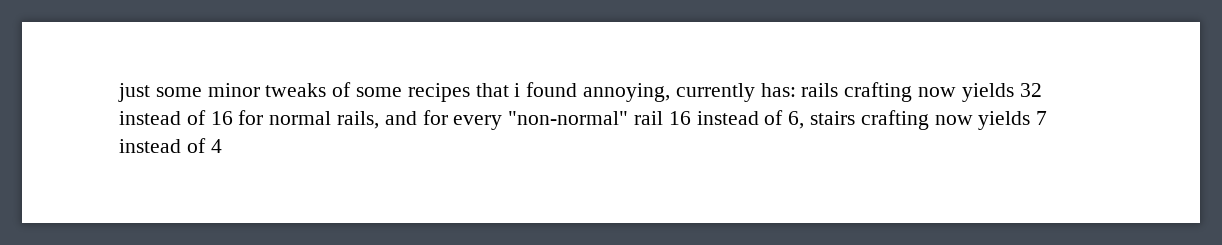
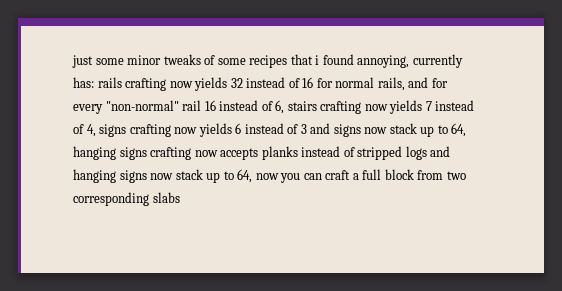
- just some minor tweaks of some recipes that i found annoying, currently has: rails crafting now yields 32 instead of 16 for normal rails, and for every "non-normal" rail 16 instead of 6, stairs crafting now yields 7 instead of 4
+ just some minor tweaks of some recipes that i found annoying, currently has: rails crafting now yields 32 instead of 16 for normal rails, and for every "non-normal" rail 16 instead of 6, stairs crafting now yields 7 instead of 4, signs crafting now yields 6 instead of 3 and signs now stack up to 64, hanging signs crafting now accepts planks instead of stripped logs and hanging signs now stack up to 64, now you can craft a full block from two corresponding slabs

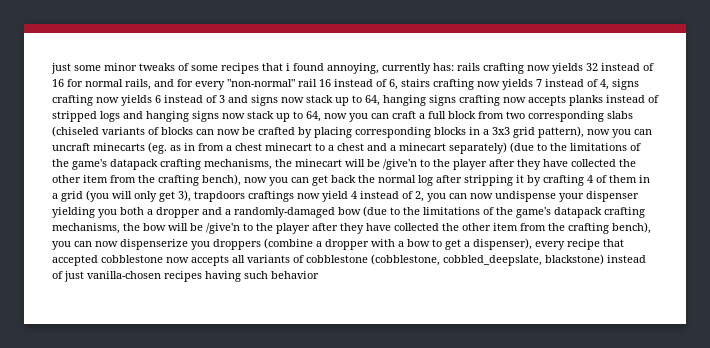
- rails crafting now yields 32 instead of 16 for normal rails, and for every "non-normal" rail 16 instead of 6, stairs crafting now yields 7 instead of 4, signs crafting now yields 6 instead of 3 and signs now stack up to 64, hanging signs crafting now accepts planks instead of stripped logs and hanging signs now stack up to 64, now you can craft a full block from two corresponding slabs
+ rails crafting now yields 32 instead of 16 for normal rails, and for every "non-normal" rail 16 instead of 6, stairs crafting now yields 7 instead of 4, signs crafting now yields 6 instead of 3 and signs now stack up to 64, hanging signs crafting now accepts planks instead of stripped logs and hanging signs now stack up to 64, now you can craft a full block from two corresponding slabs (chiseled variants of blocks can now be crafted by placing corresponding blocks in a 3x3 grid pattern), now you can uncraft minecarts (eg. as in from a chest minecart to a chest and a minecart separately) (due to the limitations of the game's datapack crafting mechanisms, the minecart will be /give'n to the player after they have collected the other item from the crafting bench), now you can get back the normal log after stripping it by crafting 4 of them in a grid (you will only get 3), trapdoors craftings now yield 4 instead of 2, you can now undispense your dispenser yielding you both a dropper and a randomly-damaged bow (due to the limitations of the game's datapack crafting mechanisms, the bow will be /give'n to the player after they have collected the other item from the crafting bench), you can now dispenserize you droppers (combine a dropper with a bow to get a dispenser), every recipe that accepted cobblestone now accepts all variants of cobblestone (cobblestone, cobbled_deepslate, blackstone) instead of just vanilla-chosen recipes having such behavior

